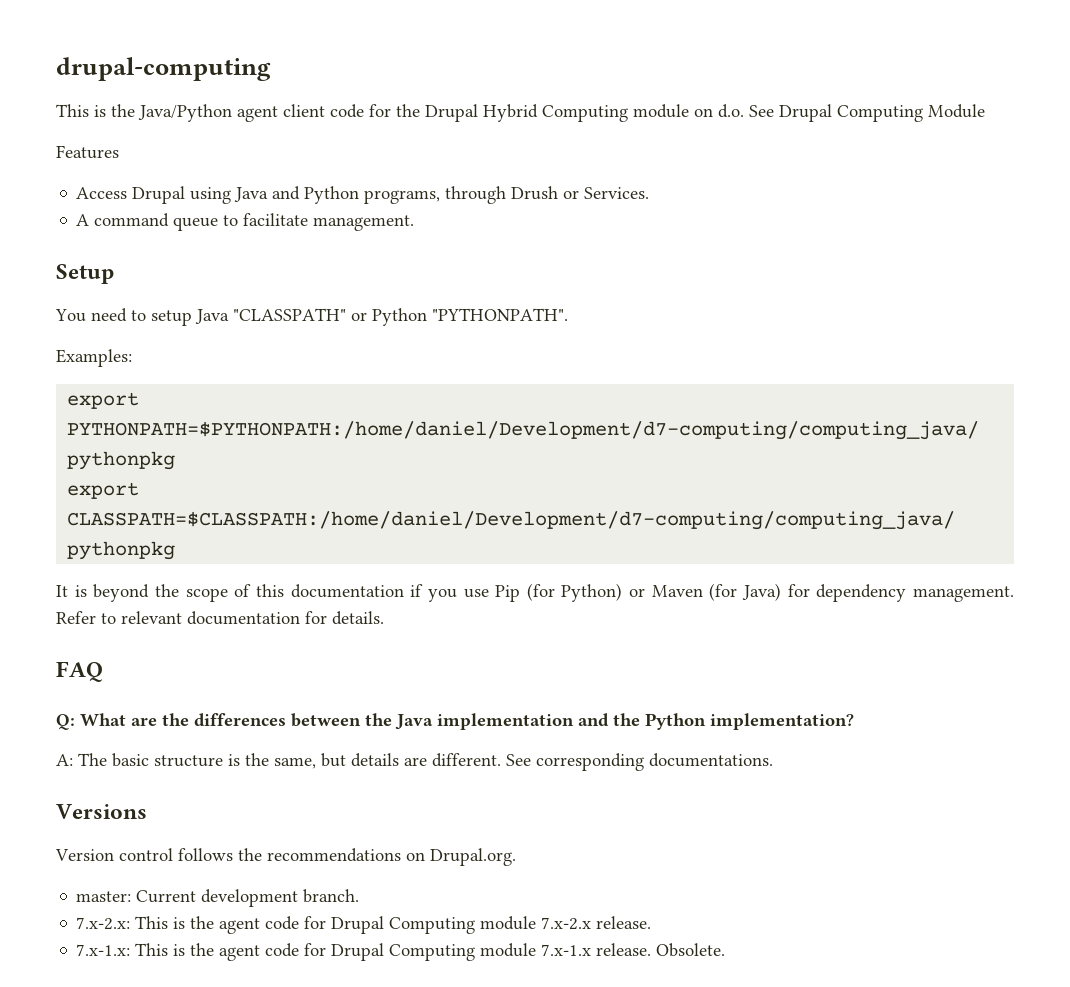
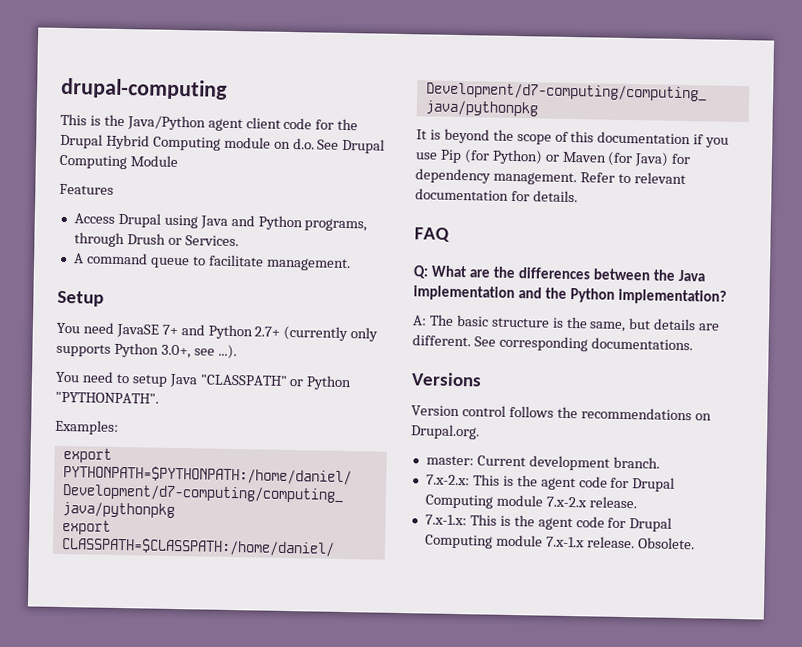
+ You need JavaSE 7+ and Python 2.7+ (currently only supports Python 3.0+, see ...).

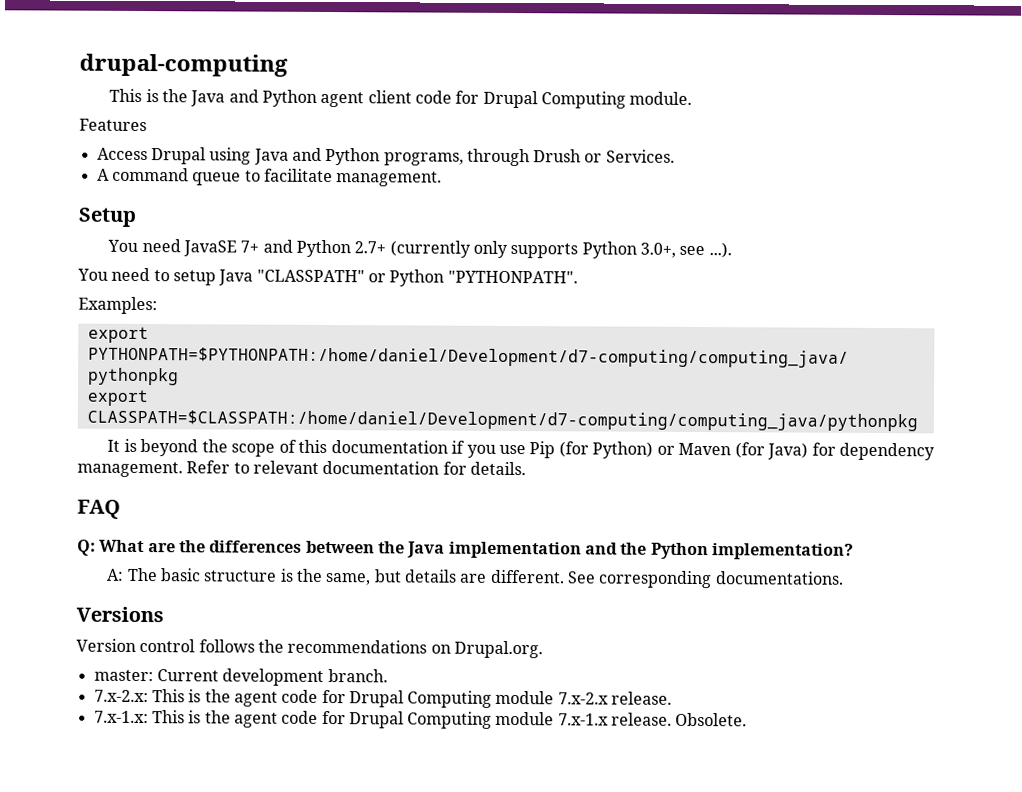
- This is the Java/Python agent client code for the Drupal Hybrid Computing module on d.o. See Drupal Computing Module
+ This is the Java and Python agent client code for Drupal Computing module.

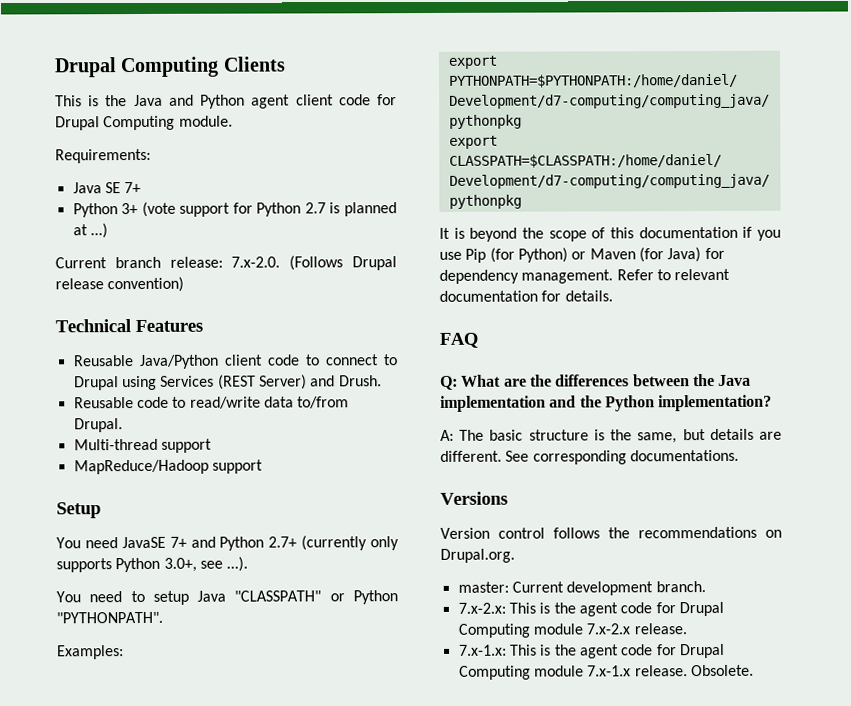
- drupal-computing
+ Drupal Computing Clients
- Features
- Access Drupal using Java and Python programs, through Drush or Services.
- A command queue to facilitate management.
+ Requirements:
+ Java SE 7+
+ Python 3+ (vote support for Python 2.7 is planned at ...)
+ Current branch release: 7.x-2.0. (Follows Drupal release convention)
+ Technical Features
+ Reusable Java/Python client code to connect to Drupal using Services (REST Server) and Drush.
+ Reusable code to read/write data to/from Drupal.
+ Multi-thread support
+ MapReduce/Hadoop support

